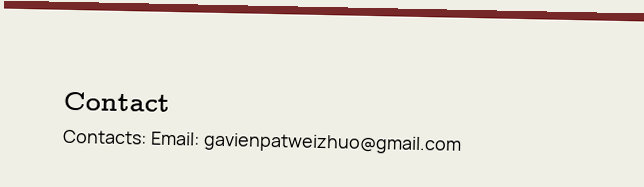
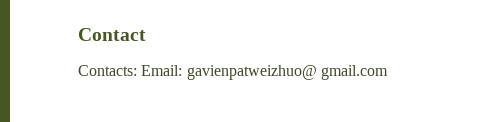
- Contacts: Email: gavienpatweizhuo@gmail.com
+ Contacts: Email: gavienpatweizhuo@ gmail.com

